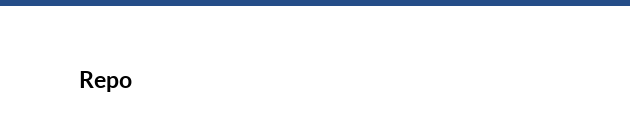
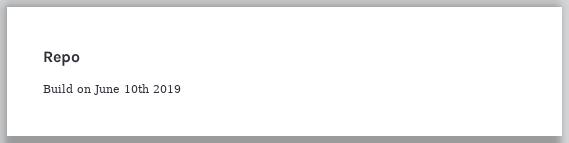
+ Build on June 10th 2019

